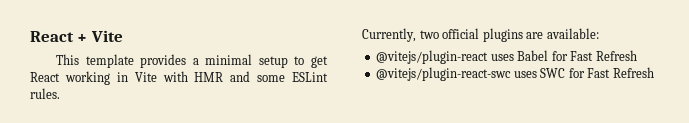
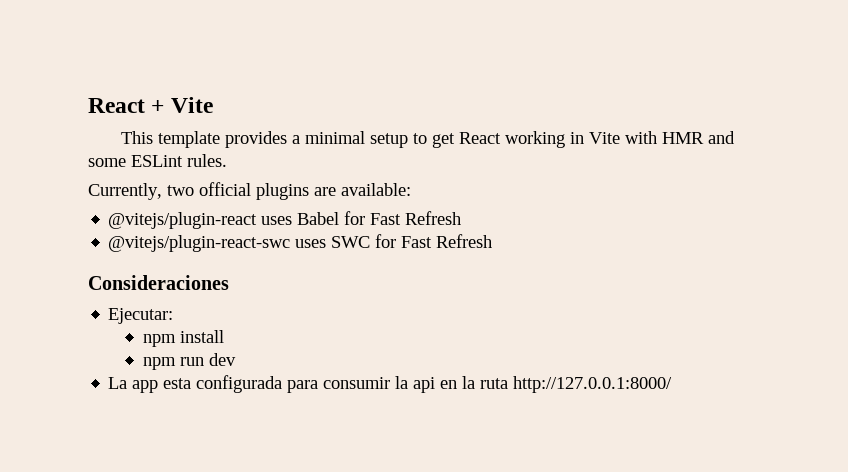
+ Consideraciones
+ Ejecutar:
+ npm install
+ npm run dev
+ La app esta configurada para consumir la api en la ruta http://127.0.0.1:8000/

